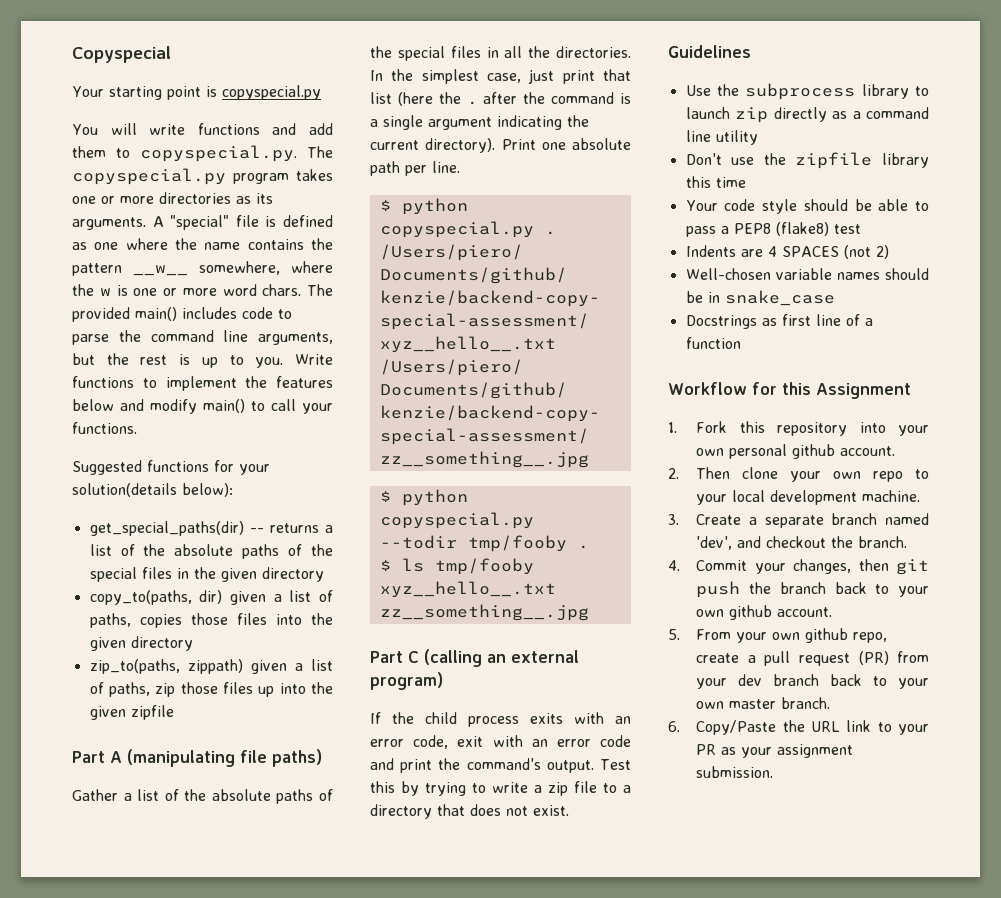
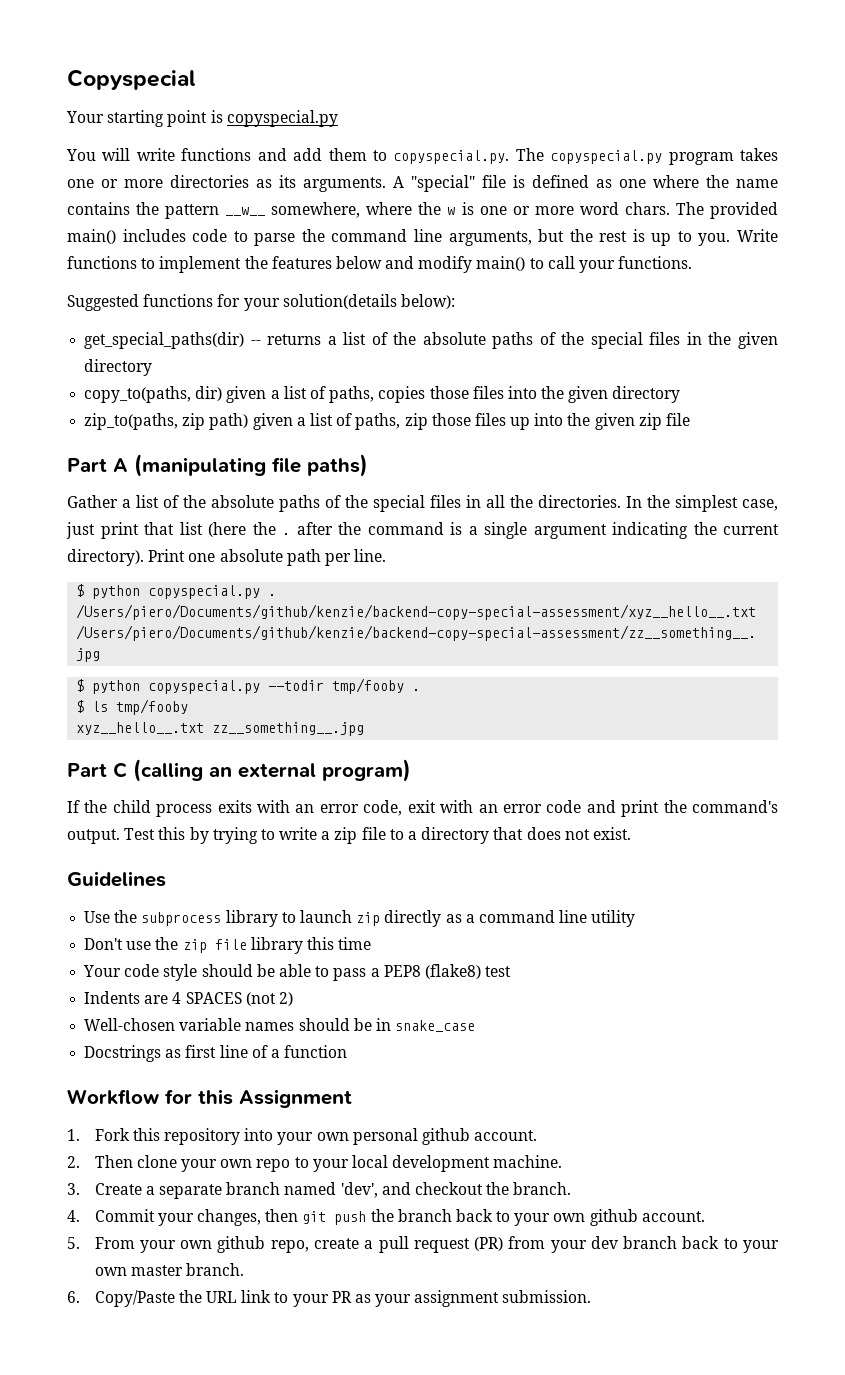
- zip_to(paths, zippath) given a list of paths, zip those files up into the given zipfile
+ zip_to(paths, zip path) given a list of paths, zip those files up into the given zip file
- Don't use the zipfile library this time
+ Don't use the zip file library this time

